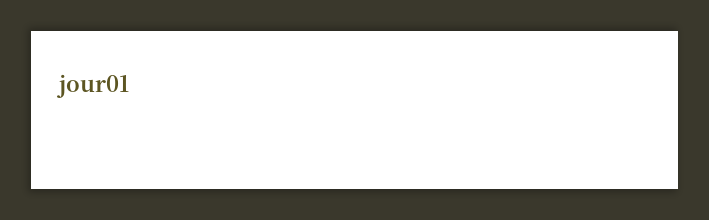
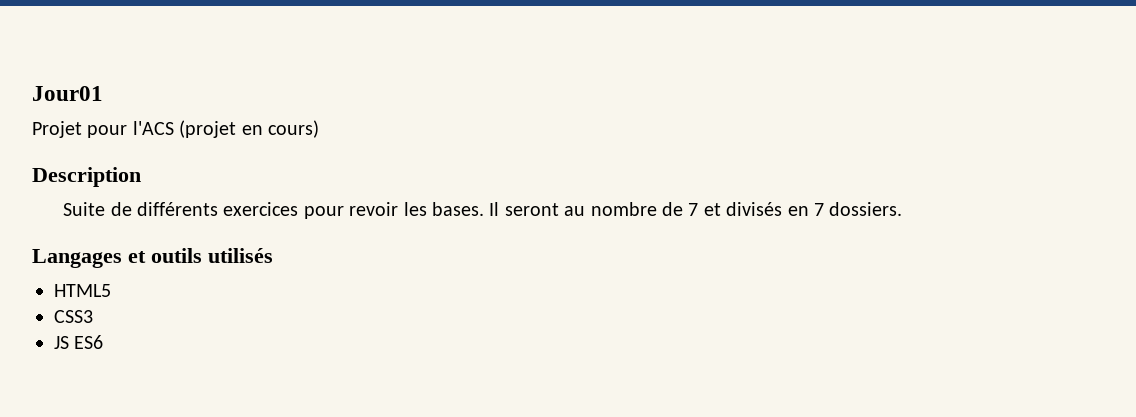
- jour01
+ Jour01
+ Projet pour l'ACS (projet en cours)
+ Description
+ Suite de différents exercices pour revoir les bases. Il seront au nombre de 7 et divisés en 7 dossiers.
+ Langages et outils utilisés
+ HTML5
+ CSS3
+ JS ES6

